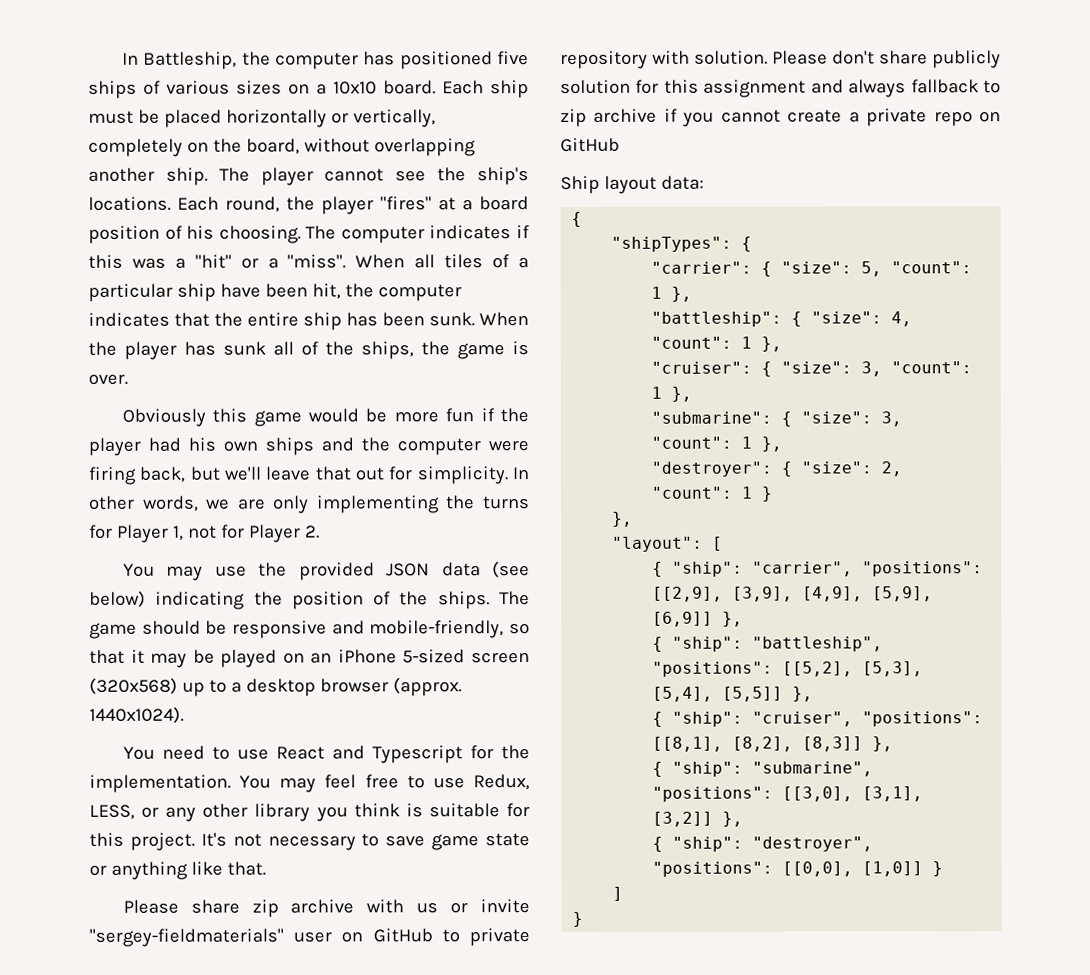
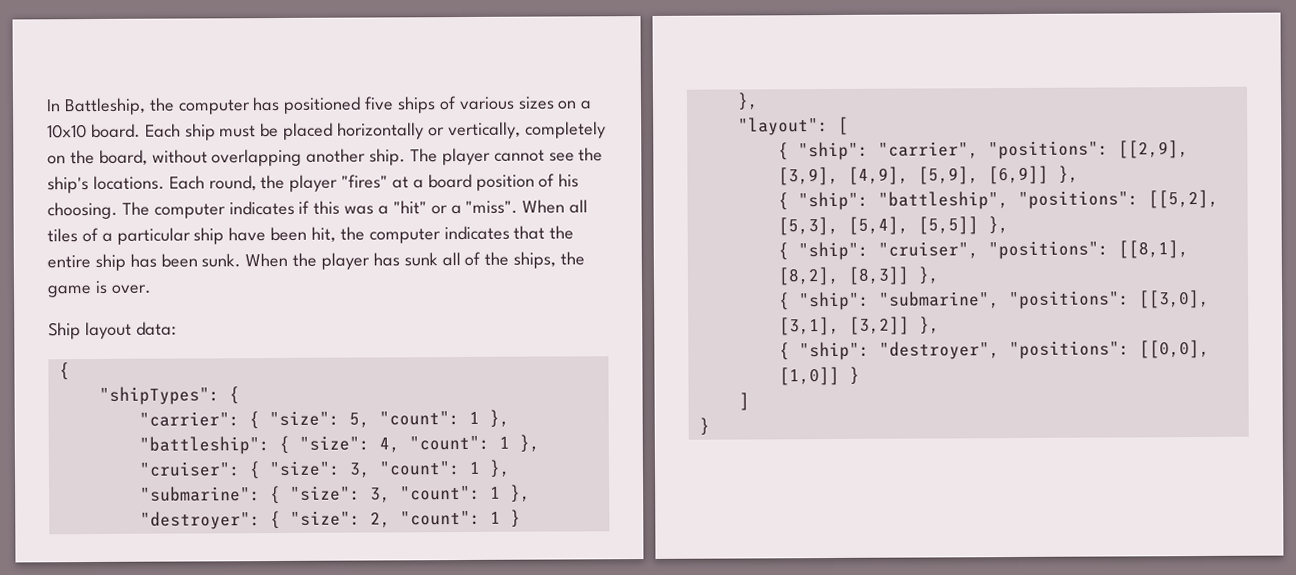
- Obviously this game would be more fun if the player had his own ships and the computer were firing back, but we'll leave that out for simplicity. In other words, we are only implementing the turns for Player 1, not for Player 2.
- You may use the provided JSON data (see below) indicating the position of the ships. The game should be responsive and mobile-friendly, so that it may be played on an iPhone 5-sized screen (320x568) up to a desktop browser (approx. 1440x1024).
- You need to use React and Typescript for the implementation. You may feel free to use Redux, LESS, or any other library you think is suitable for this project. It's not necessary to save game state or anything like that.
- Please share zip archive with us or invite "sergey-fieldmaterials" user on GitHub to private repository with solution. Please don't share publicly solution for this assignment and always fallback to zip archive if you cannot create a private repo on GitHub

